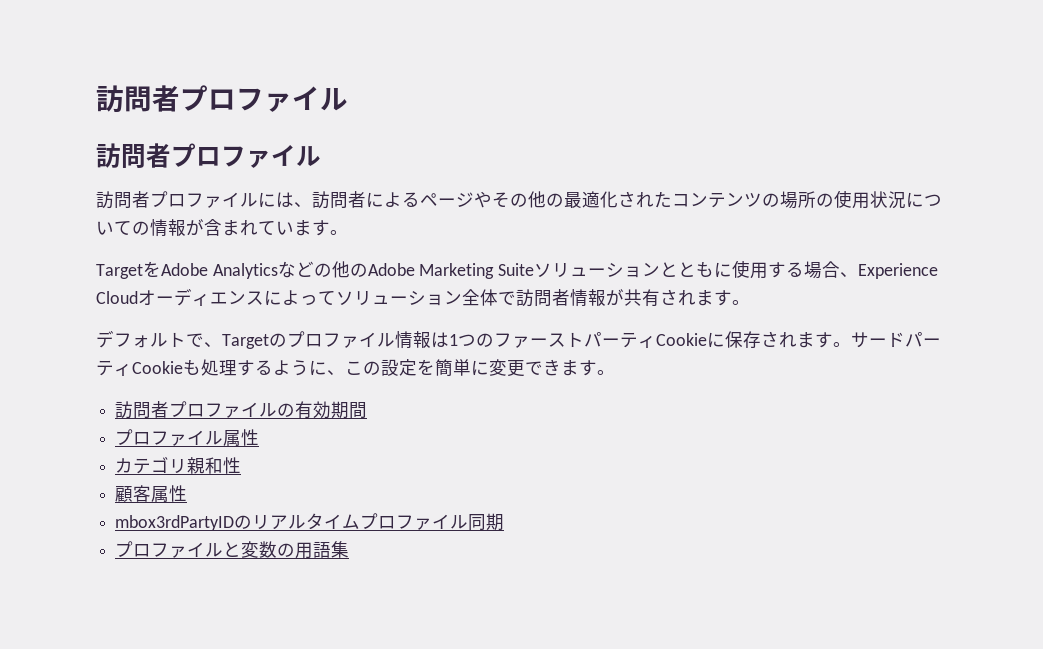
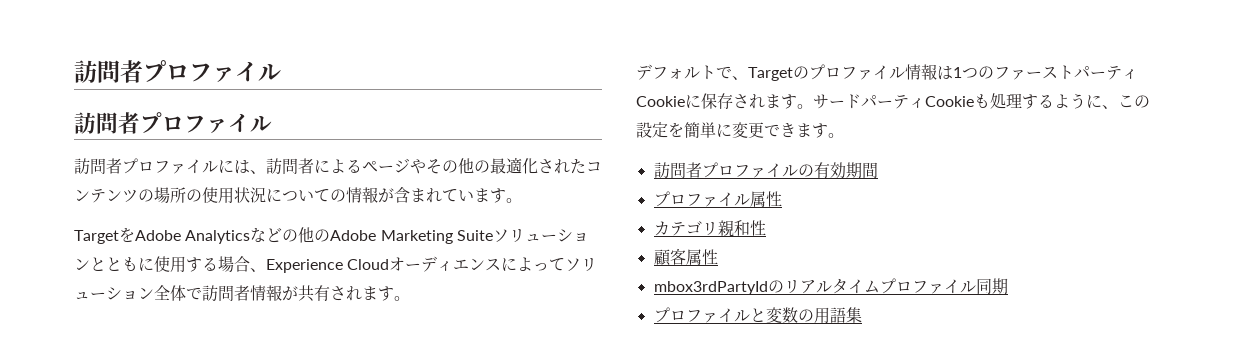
- mbox3rdPartyIDのリアルタイムプロファイル同期
+ mbox3rdPartyIdのリアルタイムプロファイル同期

